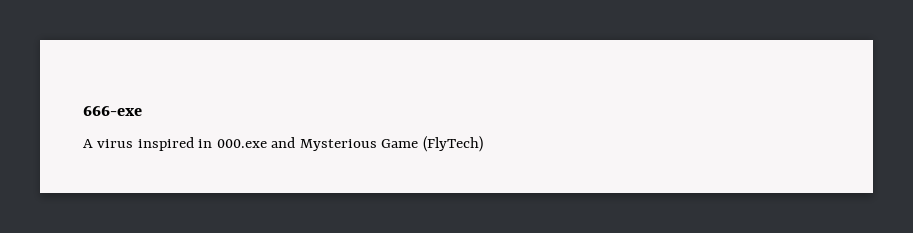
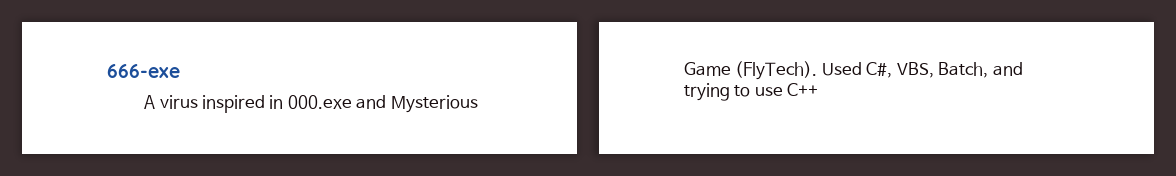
- A virus inspired in 000.exe and Mysterious Game (FlyTech)
+ A virus inspired in 000.exe and Mysterious Game (FlyTech). Used C#, VBS, Batch, and trying to use C++

